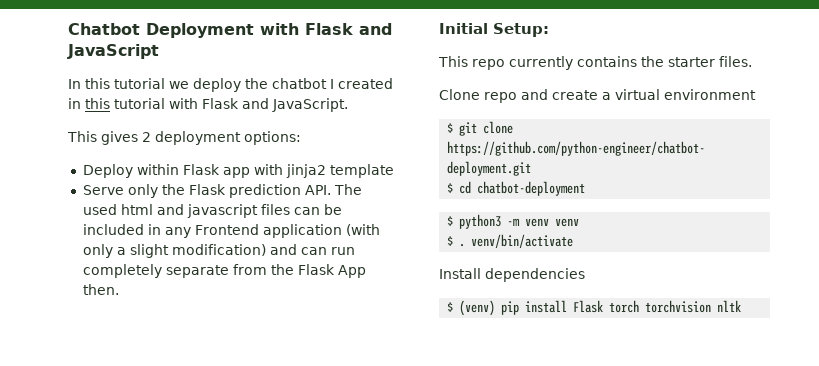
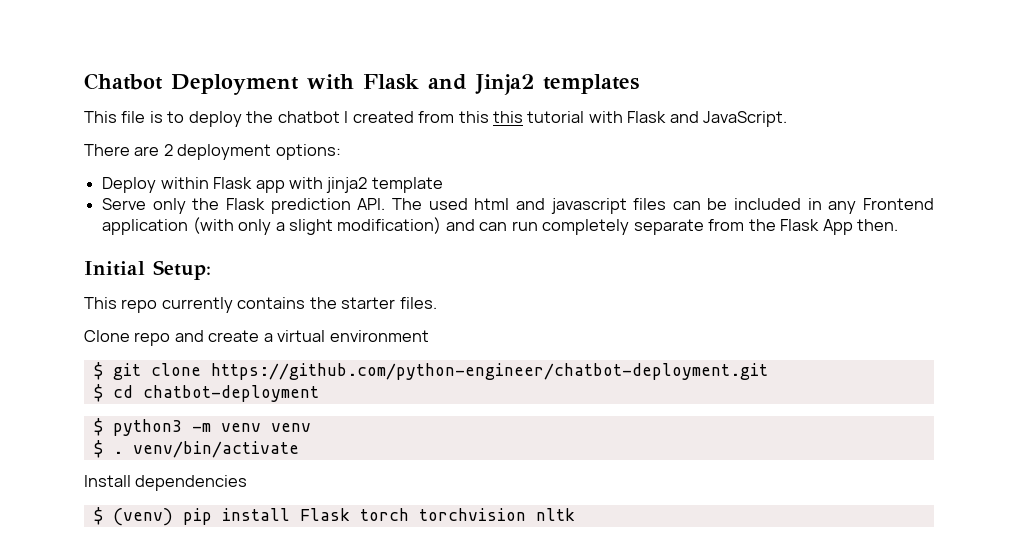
- Chatbot Deployment with Flask and JavaScript
- In this tutorial we deploy the chatbot I created in this tutorial with Flask and JavaScript.
+ Chatbot Deployment with Flask and Jinja2 templates
+ This file is to deploy the chatbot I created from this this tutorial with Flask and JavaScript.
- This gives 2 deployment options:
+ There are 2 deployment options:

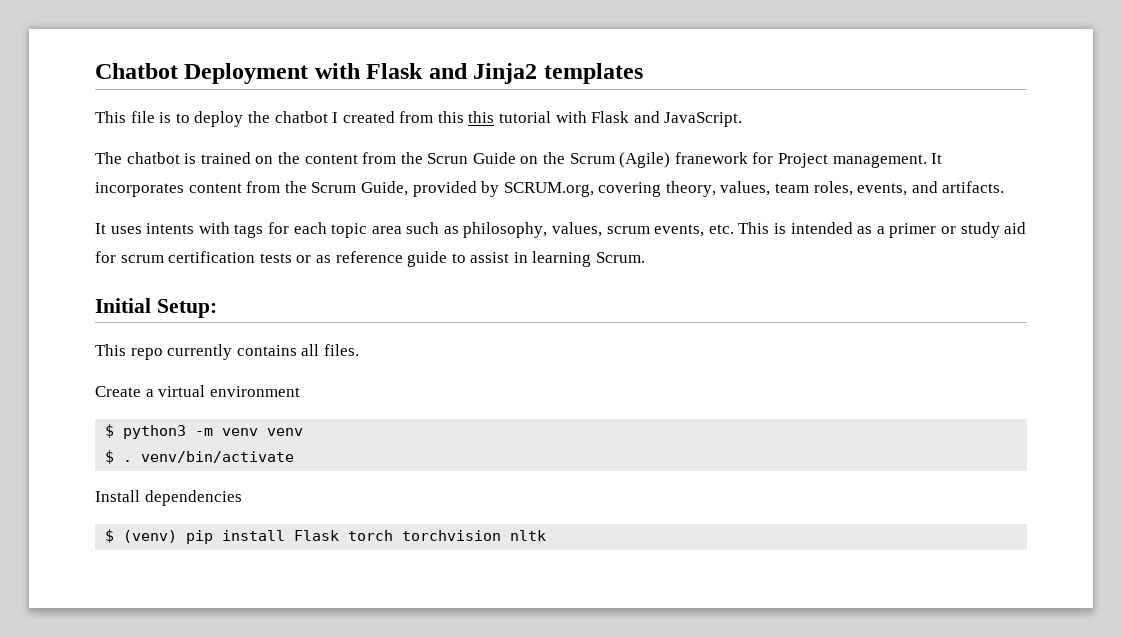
- There are 2 deployment options:
- Deploy within Flask app with jinja2 template
- Serve only the Flask prediction API. The used html and javascript files can be included in any Frontend application (with only a slight modification) and can run completely separate from the Flask App then.
+ The chatbot is trained on the content from the Scrun Guide on the Scrum (Agile) franework for Project management. It incorporates content from the Scrum Guide, provided by SCRUM.org, covering theory, values, team roles, events, and artifacts.
+ It uses intents with tags for each topic area such as philosophy, values, scrum events, etc. This is intended as a primer or study aid for scrum certification tests or as reference guide to assist in learning Scrum.
- This repo currently contains the starter files.
+ This repo currently contains all files.
- Clone repo and create a virtual environment
+ Create a virtual environment
- $ git clone https://github.com/python-engineer/chatbot-deployment.git
- $ cd chatbot-deployment

